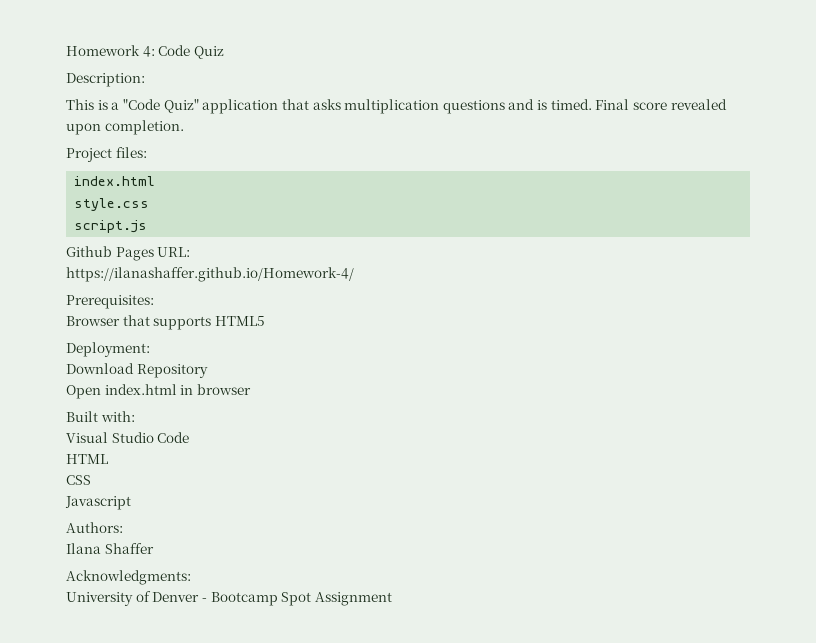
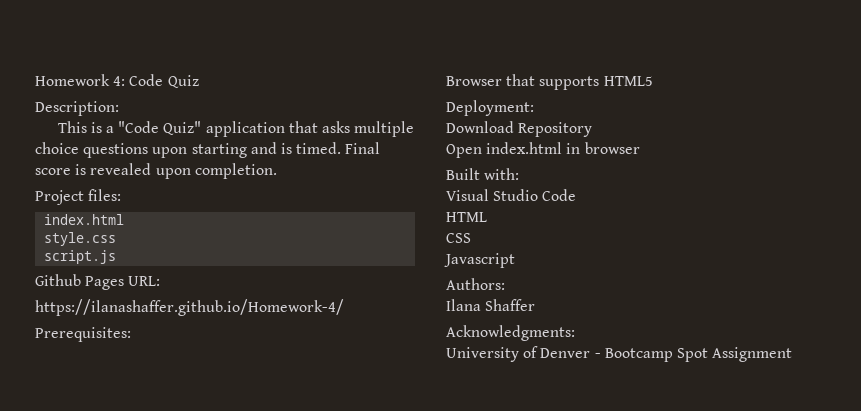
- This is a "Code Quiz" application that asks multiplication questions and is timed.
+ This is a "Code Quiz" application that asks multiple choice questions upon starting and is timed.
- Final score revealed upon completion.
+ Final score is revealed upon completion.

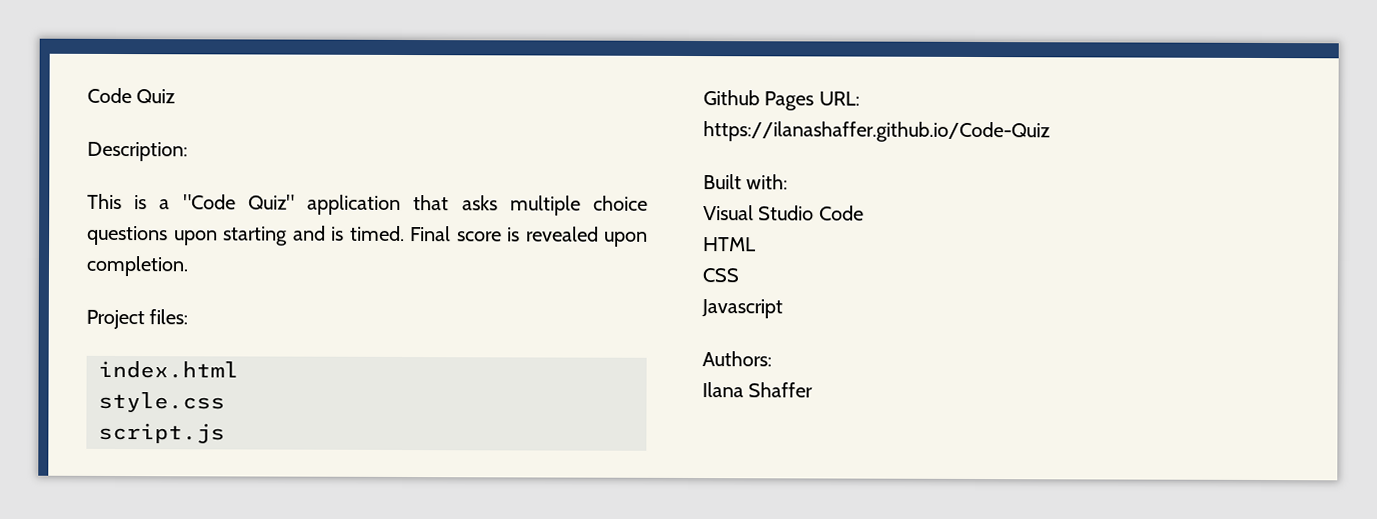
- Homework 4: Code Quiz
+ Code Quiz
- https://ilanashaffer.github.io/Homework-4/
- Prerequisites:
- Browser that supports HTML5
- Deployment:
- Download Repository
- Open index.html in browser
+ https://ilanashaffer.github.io/Code-Quiz
- Acknowledgments:
- University of Denver - Bootcamp Spot Assignment

